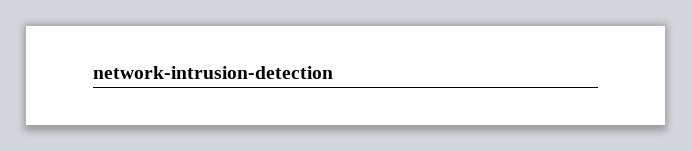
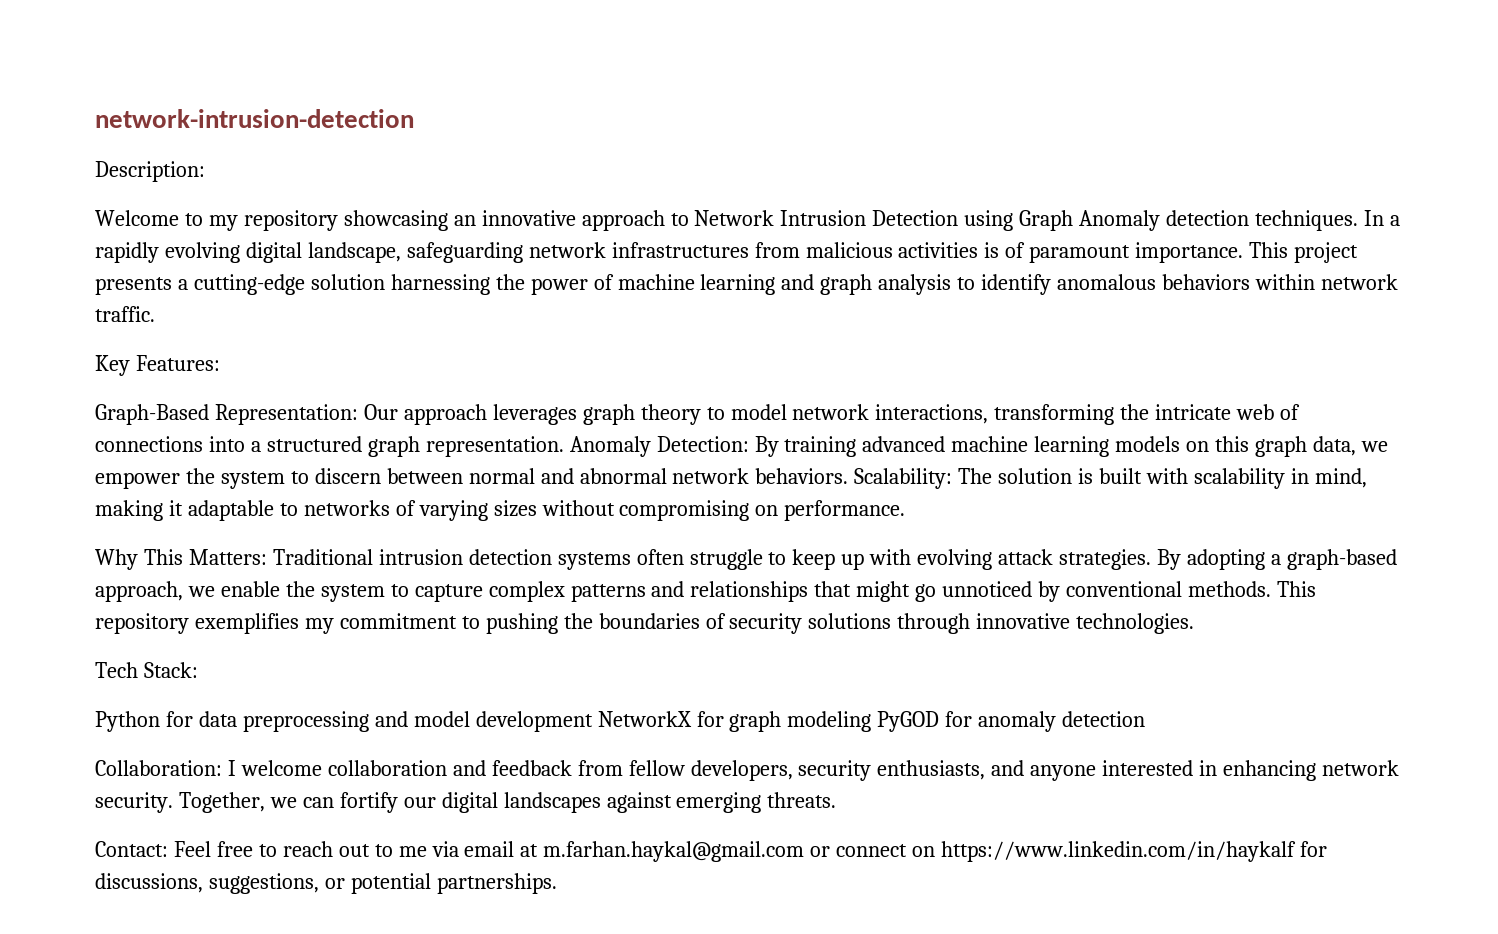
+ Description:
+ Welcome to my repository showcasing an innovative approach to Network Intrusion Detection using Graph Anomaly detection techniques. In a rapidly evolving digital landscape, safeguarding network infrastructures from malicious activities is of paramount importance. This project presents a cutting-edge solution harnessing the power of machine learning and graph analysis to identify anomalous behaviors within network traffic.
+ Key Features:
+ Graph-Based Representation: Our approach leverages graph theory to model network interactions, transforming the intricate web of connections into a structured graph representation. Anomaly Detection: By training advanced machine learning models on this graph data, we empower the system to discern between normal and abnormal network behaviors. Scalability: The solution is built with scalability in mind, making it adaptable to networks of varying sizes without compromising on performance.
+ Why This Matters: Traditional intrusion detection systems often struggle to keep up with evolving attack strategies. By adopting a graph-based approach, we enable the system to capture complex patterns and relationships that might go unnoticed by conventional methods. This repository exemplifies my commitment to pushing the boundaries of security solutions through innovative technologies.
+ Tech Stack:
+ Python for data preprocessing and model development NetworkX for graph modeling PyGOD for anomaly detection
+ Collaboration: I welcome collaboration and feedback from fellow developers, security enthusiasts, and anyone interested in enhancing network security. Together, we can fortify our digital landscapes against emerging threats.
+ Contact: Feel free to reach out to me via email at m.farhan.haykal@gmail.com or connect on https://www.linkedin.com/in/haykalf for discussions, suggestions, or potential partnerships.

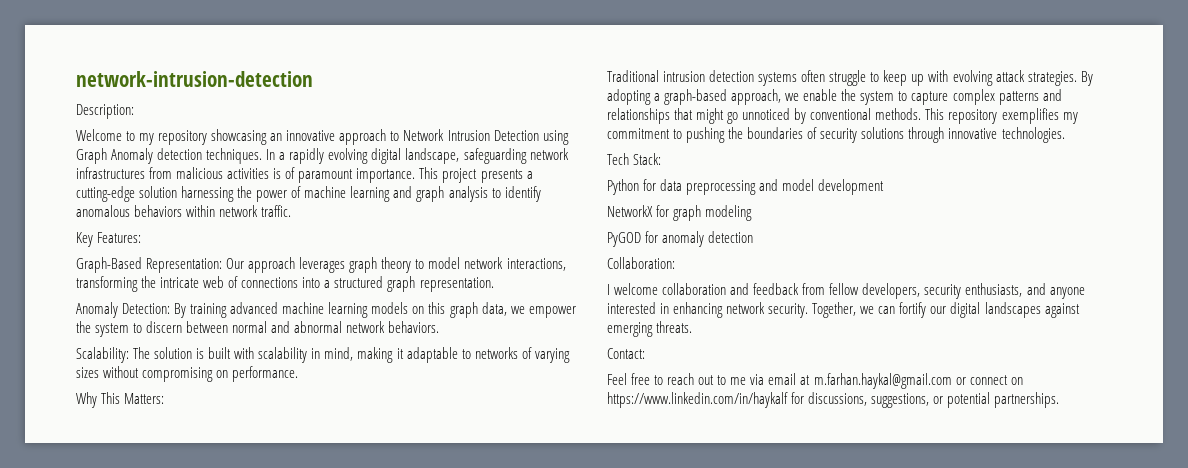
- Our approach leverages graph theory to model network interactions, transforming the intricate web of connections into a structured graph representation. Anomaly Detection:
+ Our approach leverages graph theory to model network interactions, transforming the intricate web of connections into a structured graph representation.
+ Anomaly Detection:
- By training advanced machine learning models on this graph data, we empower the system to discern between normal and abnormal network behaviors. Scalability:
+ By training advanced machine learning models on this graph data, we empower the system to discern between normal and abnormal network behaviors.
+ Scalability:
- Why This Matters: Traditional intrusion detection systems often struggle to keep up with evolving attack strategies.
+ Why This Matters:
+ Traditional intrusion detection systems often struggle to keep up with evolving attack strategies.
- Python for data preprocessing and model development NetworkX for graph modeling PyGOD for anomaly detection
+ Python for data preprocessing and model development
+ NetworkX for graph modeling
+ PyGOD for anomaly detection
- Collaboration: I welcome collaboration and feedback from fellow developers, security enthusiasts, and anyone interested in enhancing network security.
+ Collaboration:
+ I welcome collaboration and feedback from fellow developers, security enthusiasts, and anyone interested in enhancing network security.
- Contact: Feel free to reach out to me via email at m.farhan.haykal@gmail.com or connect on https://www.linkedin.com/in/haykalf for discussions, suggestions, or potential partnerships.
+ Contact:
+ Feel free to reach out to me via email at m.farhan.haykal@gmail.com or connect on https://www.linkedin.com/in/haykalf for discussions, suggestions, or potential partnerships.

